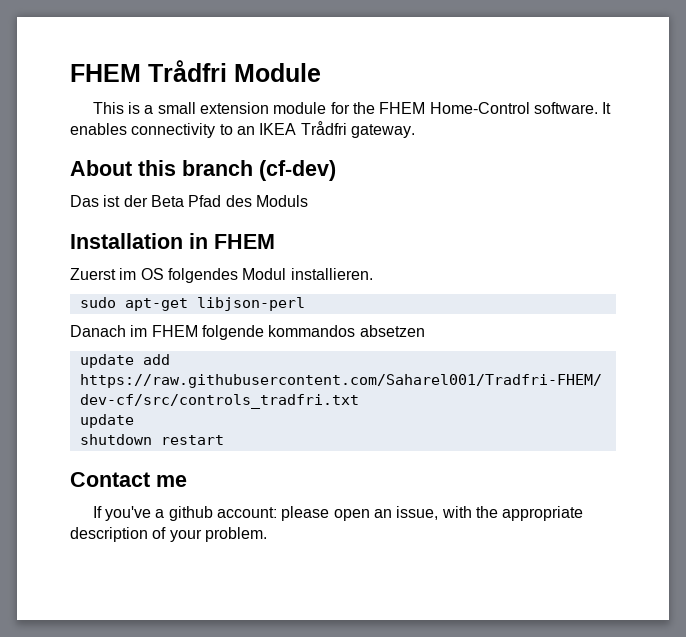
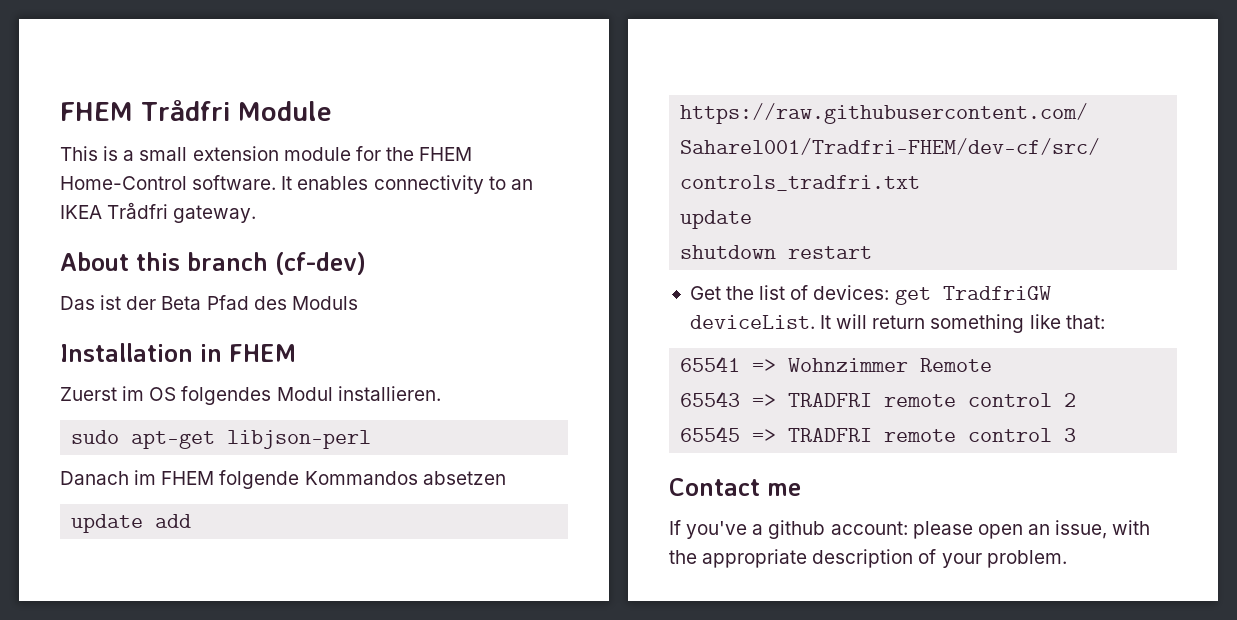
- Danach im FHEM folgende kommandos absetzen
+ Danach im FHEM folgende Kommandos absetzen
+ Get the list of devices: get TradfriGW deviceList. It will return something like that:
+ 65541 => Wohnzimmer Remote
+ 65543 => TRADFRI remote control 2
+ 65545 => TRADFRI remote control 3

